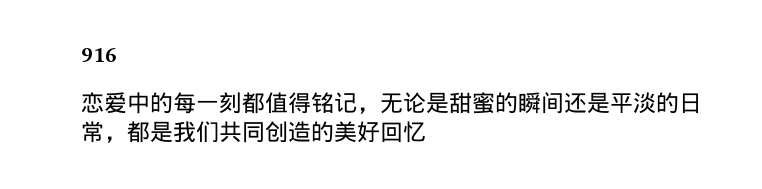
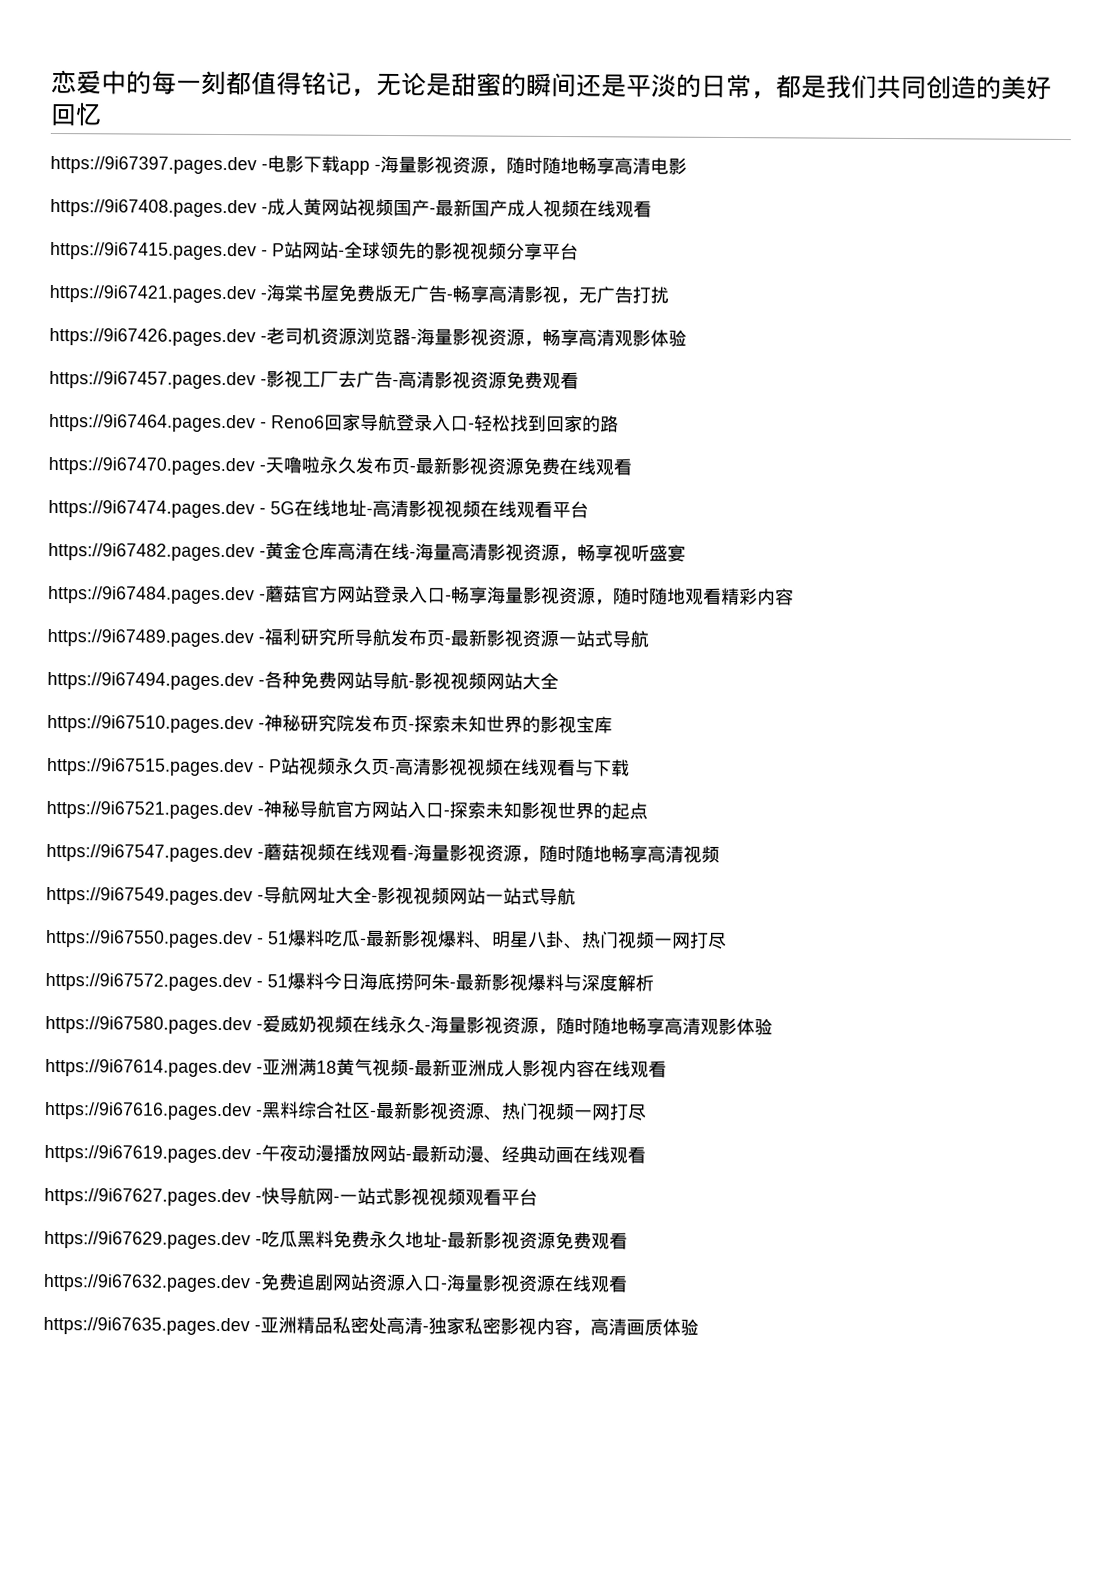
- 916
+ https://9i67397.pages.dev -电影下载app -海量影视资源，随时随地畅享高清电影
+ https://9i67408.pages.dev -成人黄网站视频国产-最新国产成人视频在线观看
+ https://9i67415.pages.dev - P站网站-全球领先的影视视频分享平台
+ https://9i67421.pages.dev -海棠书屋免费版无广告-畅享高清影视，无广告打扰
+ https://9i67426.pages.dev -老司机资源浏览器-海量影视资源，畅享高清观影体验
+ https://9i67457.pages.dev -影视工厂去广告-高清影视资源免费观看
+ https://9i67464.pages.dev - Reno6回家导航登录入口-轻松找到回家的路
+ https://9i67470.pages.dev -天噜啦永久发布页-最新影视资源免费在线观看
+ https://9i67474.pages.dev - 5G在线地址-高清影视视频在线观看平台
+ https://9i67482.pages.dev -黄金仓库高清在线-海量高清影视资源，畅享视听盛宴
+ https://9i67484.pages.dev -蘑菇官方网站登录入口-畅享海量影视资源，随时随地观看精彩内容
+ https://9i67489.pages.dev -福利研究所导航发布页-最新影视资源一站式导航
+ https://9i67494.pages.dev -各种免费网站导航-影视视频网站大全
+ https://9i67510.pages.dev -神秘研究院发布页-探索未知世界的影视宝库
+ https://9i67515.pages.dev - P站视频永久页-高清影视视频在线观看与下载
+ https://9i67521.pages.dev -神秘导航官方网站入口-探索未知影视世界的起点
+ https://9i67547.pages.dev -蘑菇视频在线观看-海量影视资源，随时随地畅享高清视频
+ https://9i67549.pages.dev -导航网址大全-影视视频网站一站式导航
+ https://9i67550.pages.dev - 51爆料吃瓜-最新影视爆料、明星八卦、热门视频一网打尽
+ https://9i67572.pages.dev - 51爆料今日海底捞阿朱-最新影视爆料与深度解析
+ https://9i67580.pages.dev -爱威奶视频在线永久-海量影视资源，随时随地畅享高清观影体验
+ https://9i67614.pages.dev -亚洲满18黄气视频-最新亚洲成人影视内容在线观看
+ https://9i67616.pages.dev -黑料综合社区-最新影视资源、热门视频一网打尽
+ https://9i67619.pages.dev -午夜动漫播放网站-最新动漫、经典动画在线观看
+ https://9i67627.pages.dev -快导航网-一站式影视视频观看平台
+ https://9i67629.pages.dev -吃瓜黑料免费永久地址-最新影视资源免费观看
+ https://9i67632.pages.dev -免费追剧网站资源入口-海量影视资源在线观看
+ https://9i67635.pages.dev -亚洲精品私密处高清-独家私密影视内容，高清画质体验

